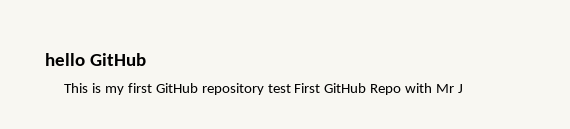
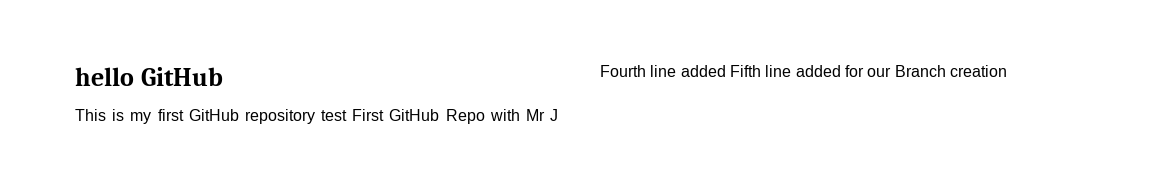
- This is my first GitHub repository test First GitHub Repo with Mr J
+ This is my first GitHub repository test First GitHub Repo with Mr J Fourth line added Fifth line added for our Branch creation

